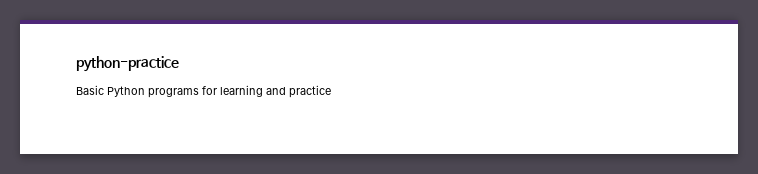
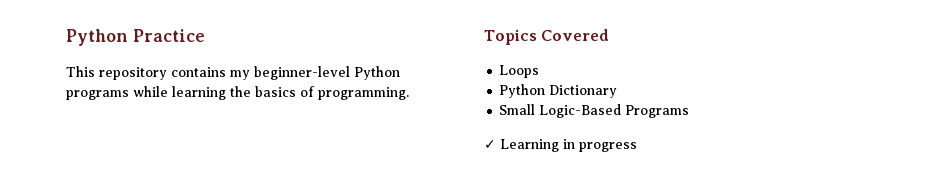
- python-practice
- Basic Python programs for learning and practice
+ Python Practice
+ This repository contains my beginner-level Python programs while learning the basics of programming.
+ Topics Covered
+ Loops
+ Python Dictionary
+ Small Logic-Based Programs
+ ✓ Learning in progress

